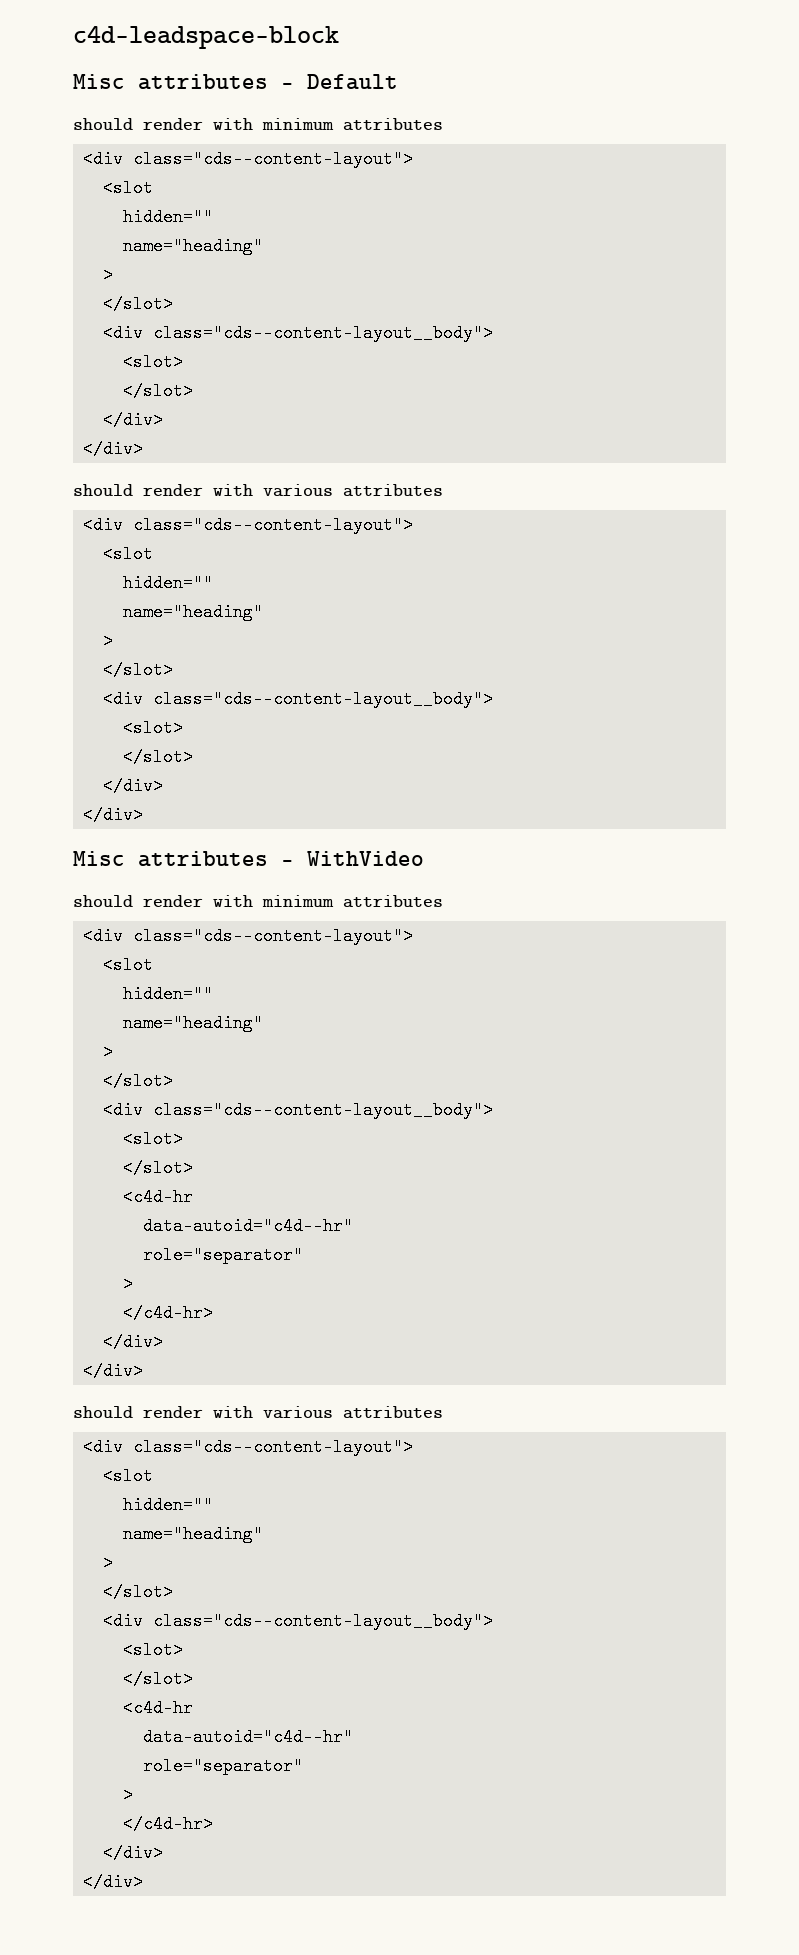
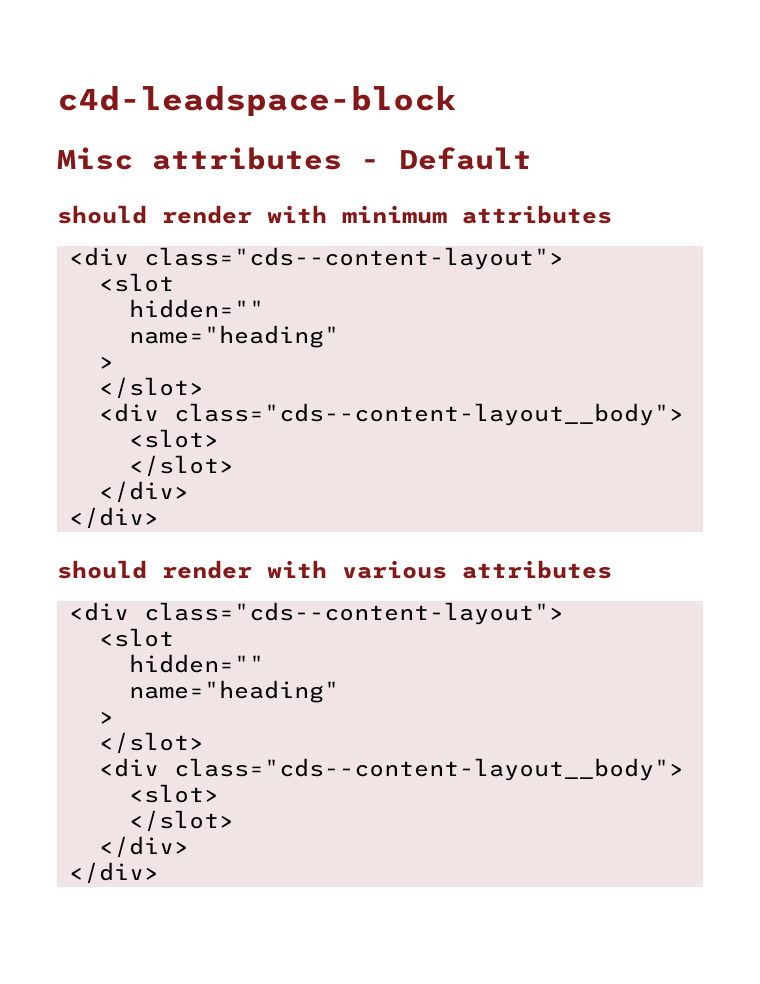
- Misc attributes - WithVideo
- should render with minimum attributes
- <div class="cds--content-layout">
- <slot
- hidden=""
- name="heading"
- >
- </slot>
- <div class="cds--content-layout__body">
- <slot>
- </slot>
- <c4d-hr
- data-autoid="c4d--hr"
- role="separator"
- >
- </c4d-hr>
- </div>
- </div>
- should render with various attributes
- <div class="cds--content-layout">
- <slot
- hidden=""
- name="heading"
- >
- </slot>
- <div class="cds--content-layout__body">
- <slot>
- </slot>
- <c4d-hr
- data-autoid="c4d--hr"
- role="separator"
- >
- </c4d-hr>
- </div>
- </div>

